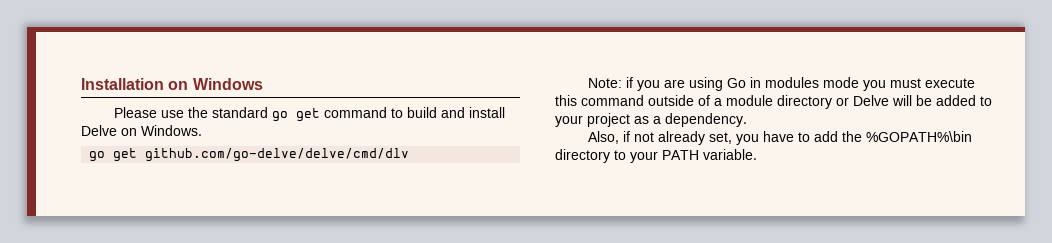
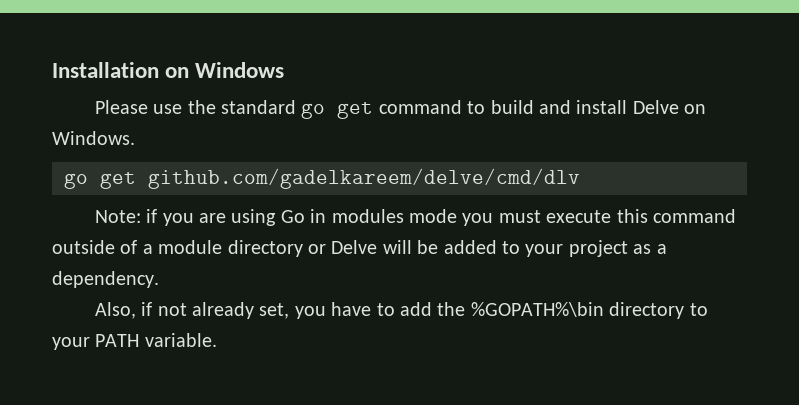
- go get github.com/go-delve/delve/cmd/dlv
+ go get github.com/gadelkareem/delve/cmd/dlv

